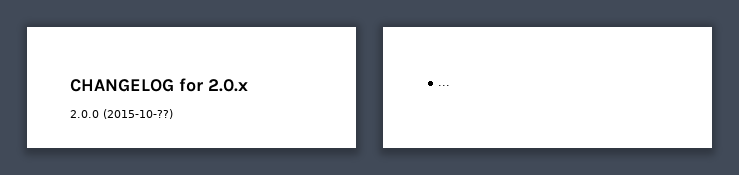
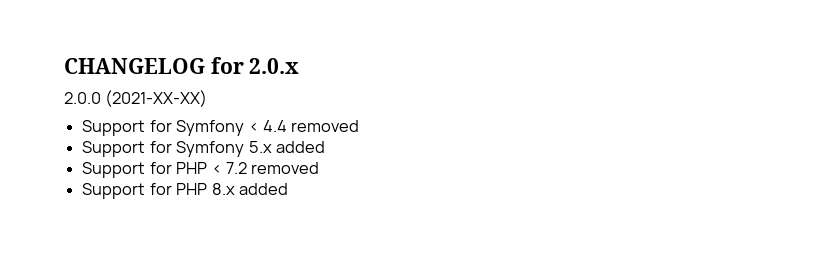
- 2.0.0 (2015-10-??)
- ...
+ 2.0.0 (2021-XX-XX)
+ Support for Symfony < 4.4 removed
+ Support for Symfony 5.x added
+ Support for PHP < 7.2 removed
+ Support for PHP 8.x added

